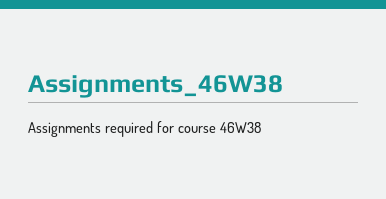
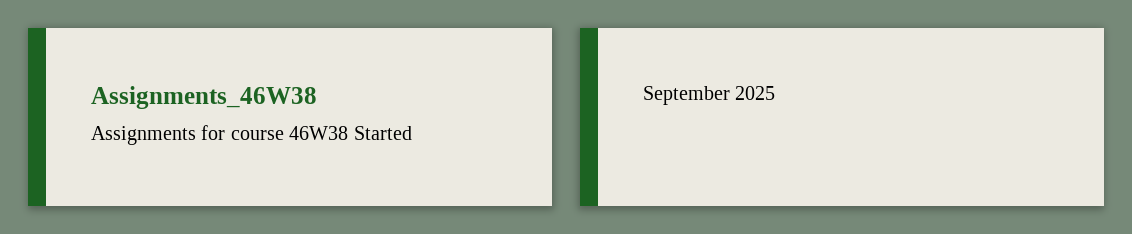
- Assignments required for course 46W38
+ Assignments for course 46W38 Started September 2025

